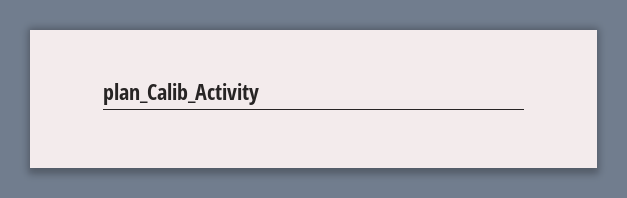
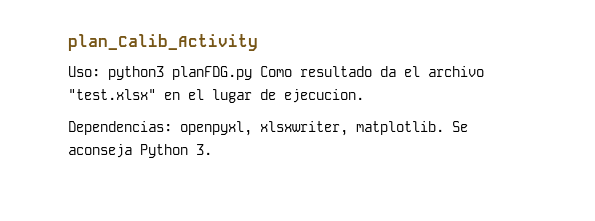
+ Uso: python3 planFDG.py Como resultado da el archivo "test.xlsx" en el lugar de ejecucion.
+ Dependencias: openpyxl, xlsxwriter, matplotlib. Se aconseja Python 3.

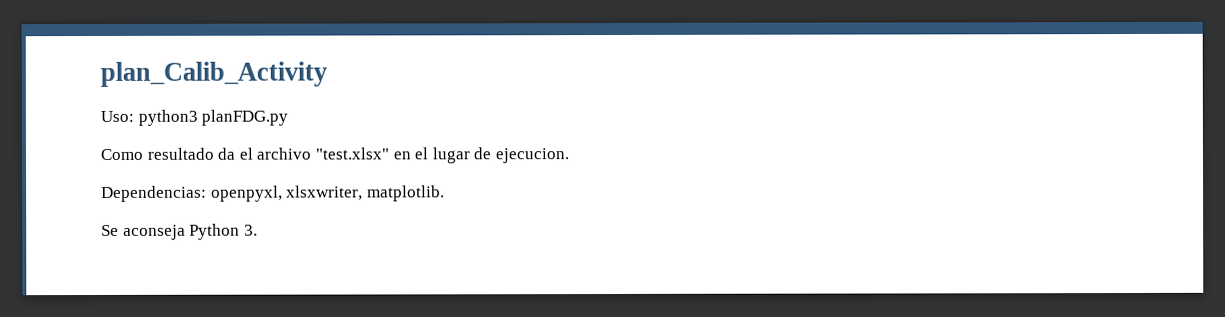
- Uso: python3 planFDG.py Como resultado da el archivo "test.xlsx" en el lugar de ejecucion.
+ Uso: python3 planFDG.py
+ Como resultado da el archivo "test.xlsx" en el lugar de ejecucion.
- Dependencias: openpyxl, xlsxwriter, matplotlib. Se aconseja Python 3.
+ Dependencias: openpyxl, xlsxwriter, matplotlib.
+ Se aconseja Python 3.

